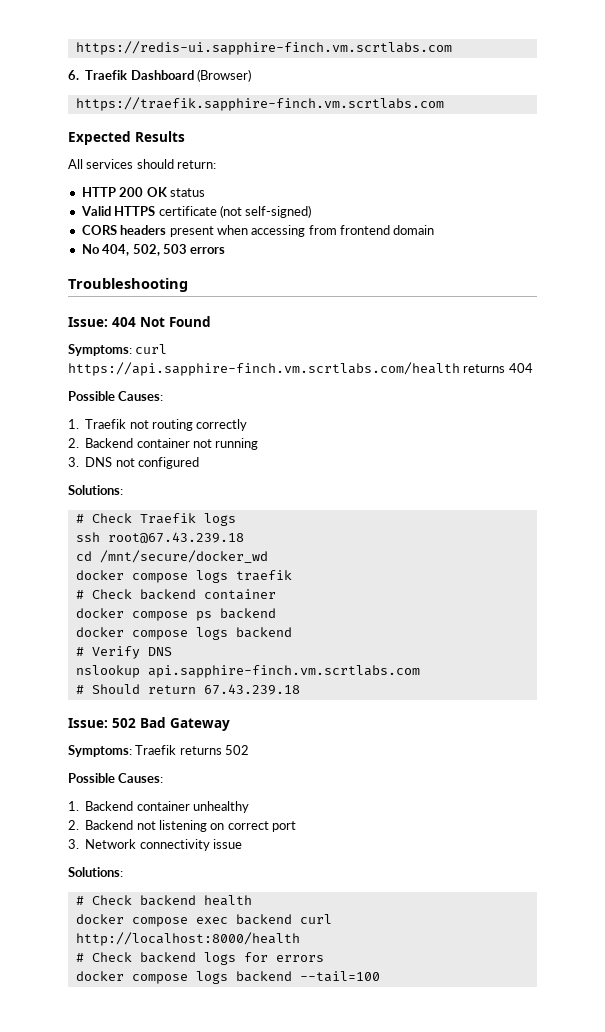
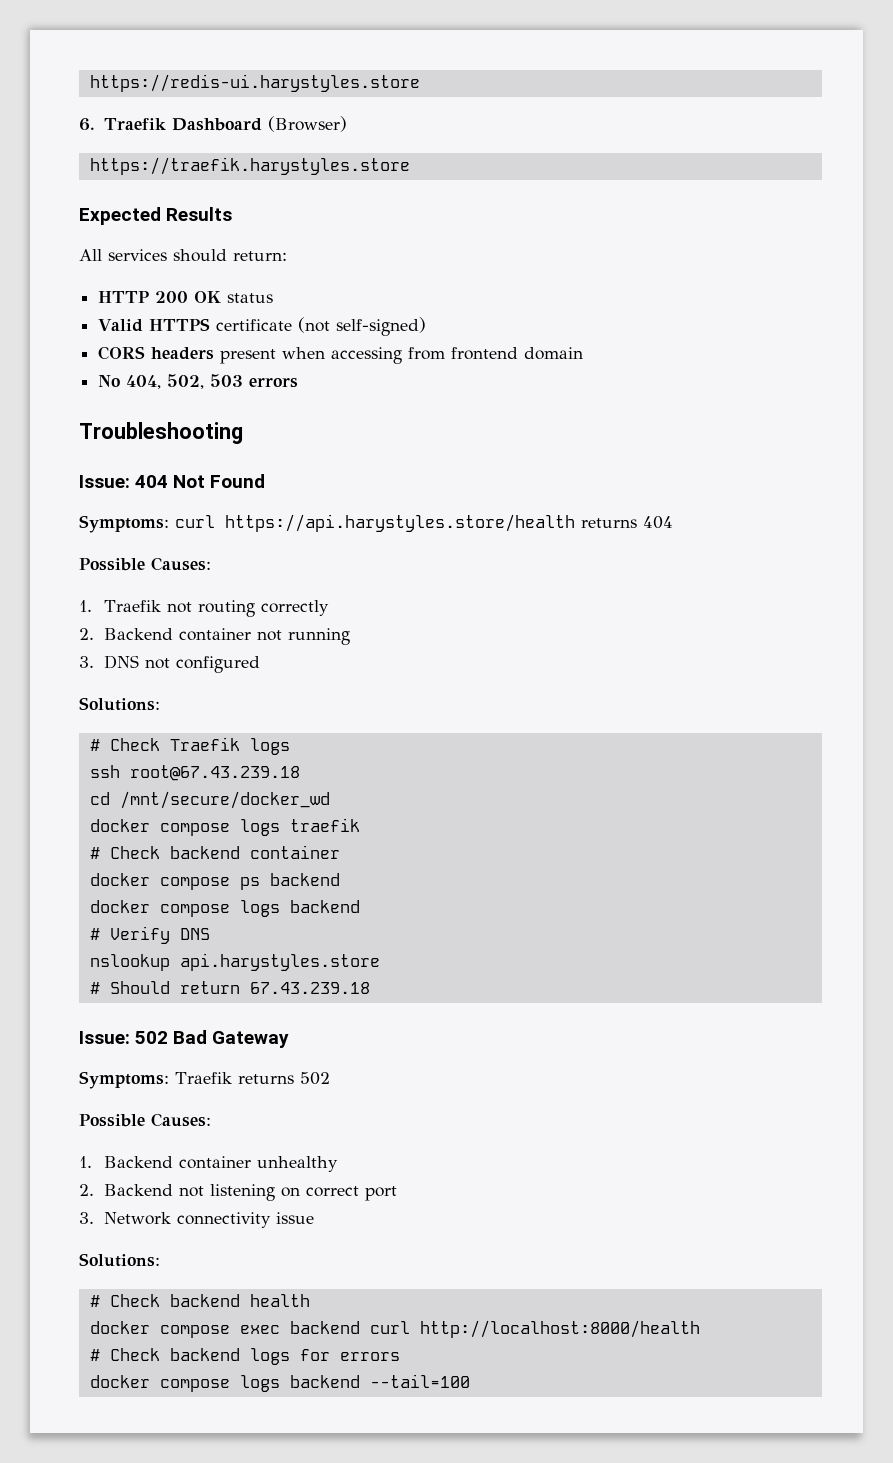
- https://redis-ui.sapphire-finch.vm.scrtlabs.com
+ https://redis-ui.harystyles.store
- https://traefik.sapphire-finch.vm.scrtlabs.com
+ https://traefik.harystyles.store
- Symptoms: curl https://api.sapphire-finch.vm.scrtlabs.com/health returns 404
+ Symptoms: curl https://api.harystyles.store/health returns 404
- nslookup api.sapphire-finch.vm.scrtlabs.com
+ nslookup api.harystyles.store

